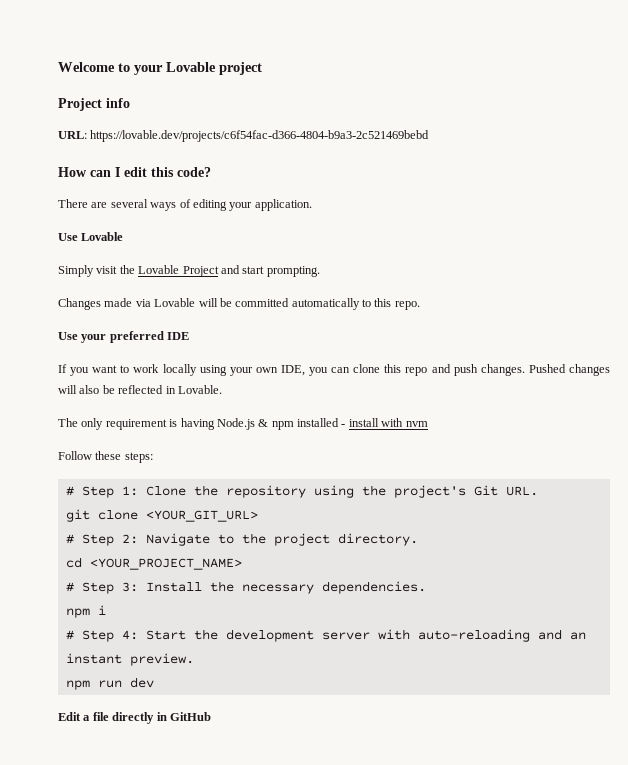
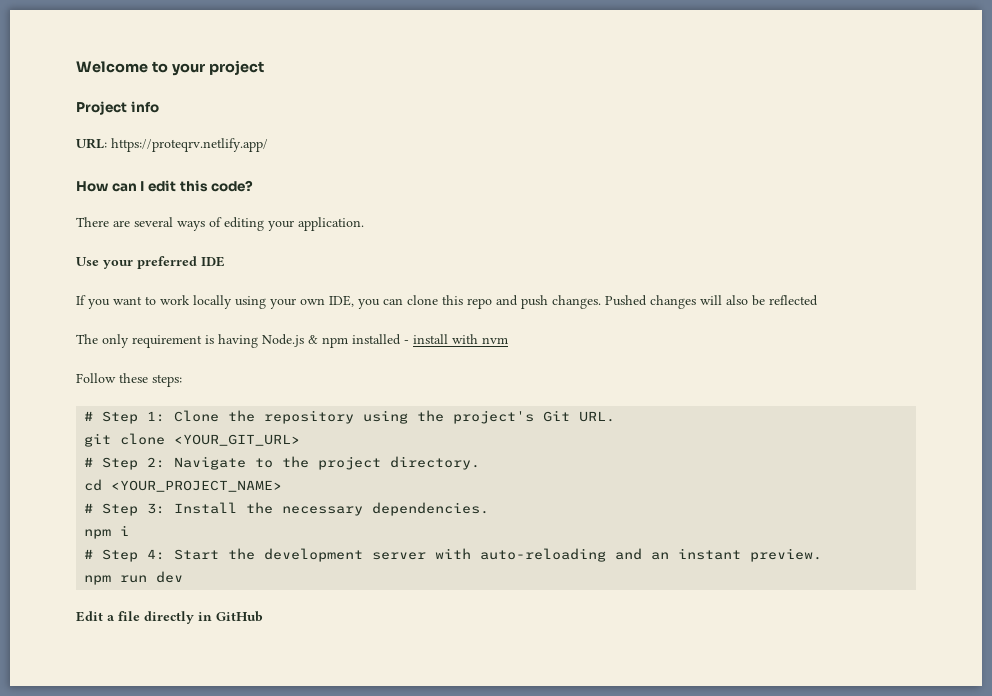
- Welcome to your Lovable project
+ Welcome to your project
- URL: https://lovable.dev/projects/c6f54fac-d366-4804-b9a3-2c521469bebd
+ URL: https://proteqrv.netlify.app/
- Use Lovable
- Simply visit the Lovable Project and start prompting.
- Changes made via Lovable will be committed automatically to this repo.
- Pushed changes will also be reflected in Lovable.
+ Pushed changes will also be reflected

